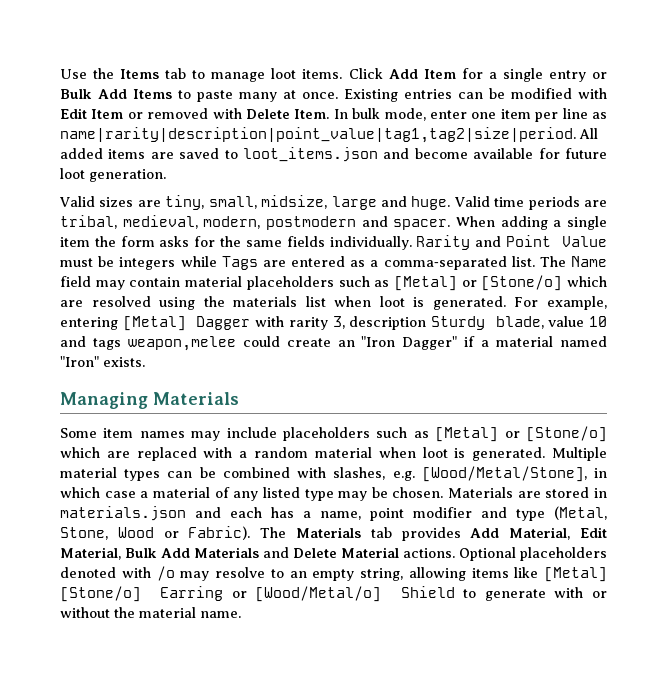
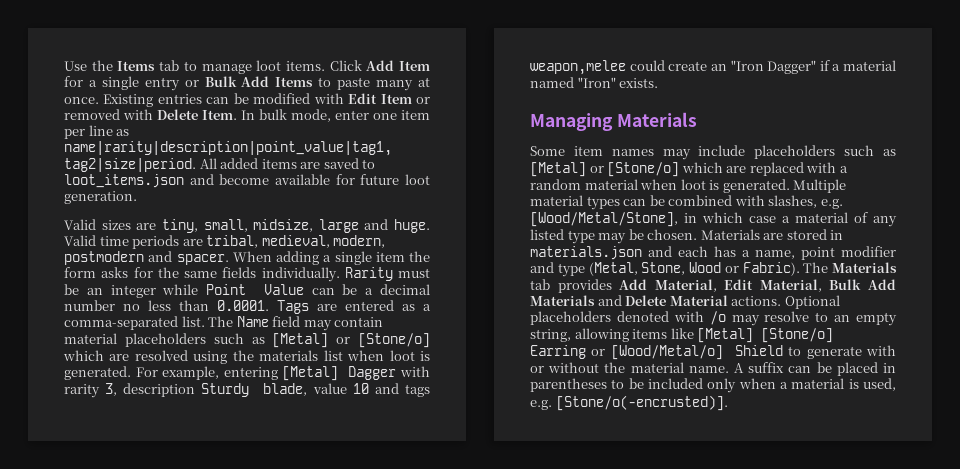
- Rarity and Point Value must be integers while Tags are entered as a comma‑separated list.
+ Rarity must be an integer while Point Value can be a decimal number no less than 0.0001. Tags are entered as a comma‑separated list.
+ A suffix can be placed in parentheses to be included only when a material is used, e.g. [Stone/o(-encrusted)].

